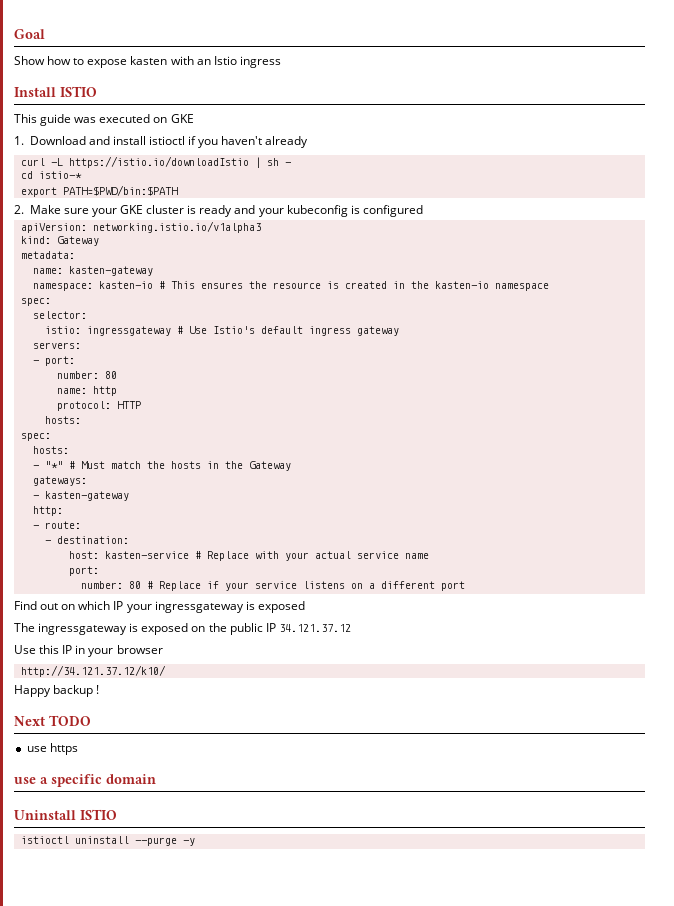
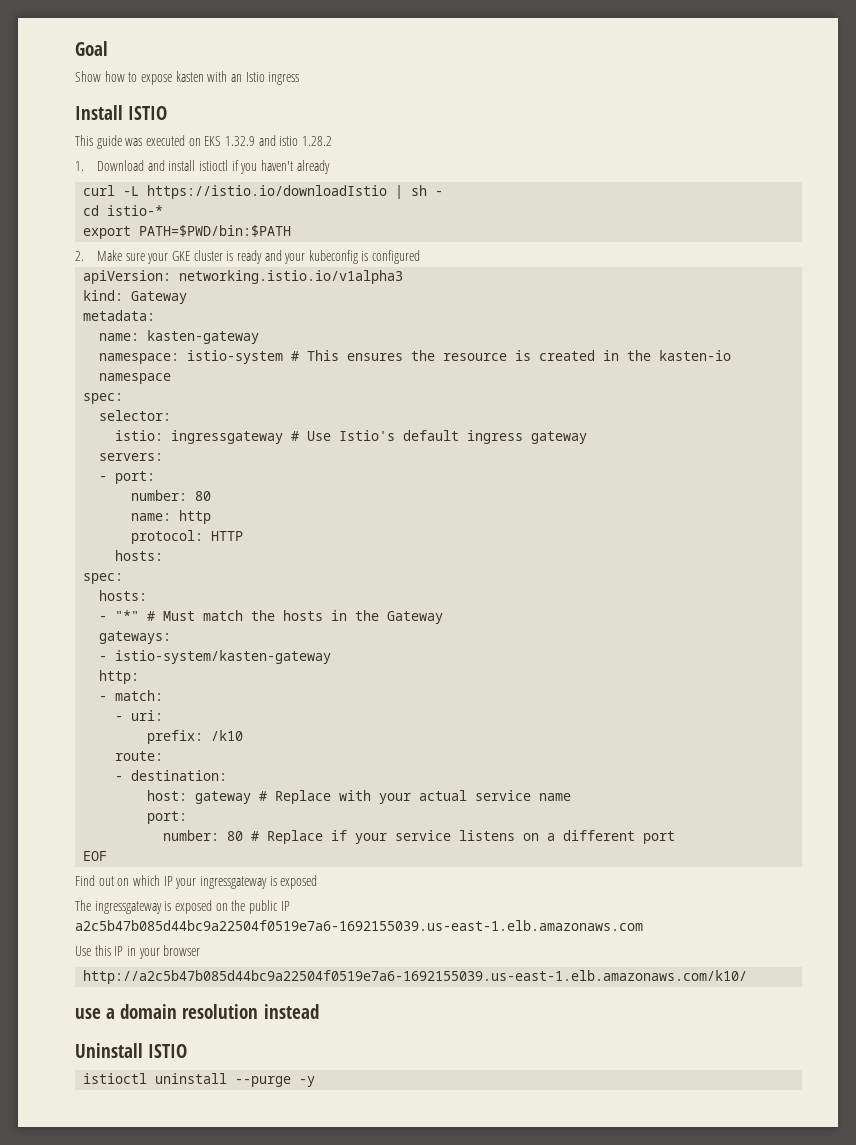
- This guide was executed on GKE
+ This guide was executed on EKS 1.32.9 and istio 1.28.2
- namespace: kasten-io # This ensures the resource is created in the kasten-io namespace
+ namespace: istio-system # This ensures the resource is created in the kasten-io namespace
- - kasten-gateway
+ - istio-system/kasten-gateway
- - route:
+ - match:
+ - uri:
+ prefix: /k10
+ route:
- host: kasten-service # Replace with your actual service name
+ host: gateway # Replace with your actual service name
+ EOF
- The ingressgateway is exposed on the public IP 34.121.37.12
+ The ingressgateway is exposed on the public IP a2c5b47b085d44bc9a22504f0519e7a6-1692155039.us-east-1.elb.amazonaws.com
- http://34.121.37.12/k10/
- Happy backup !
- Next TODO
- use https
+ http://a2c5b47b085d44bc9a22504f0519e7a6-1692155039.us-east-1.elb.amazonaws.com/k10/
- use a specific domain
+ use a domain resolution instead

